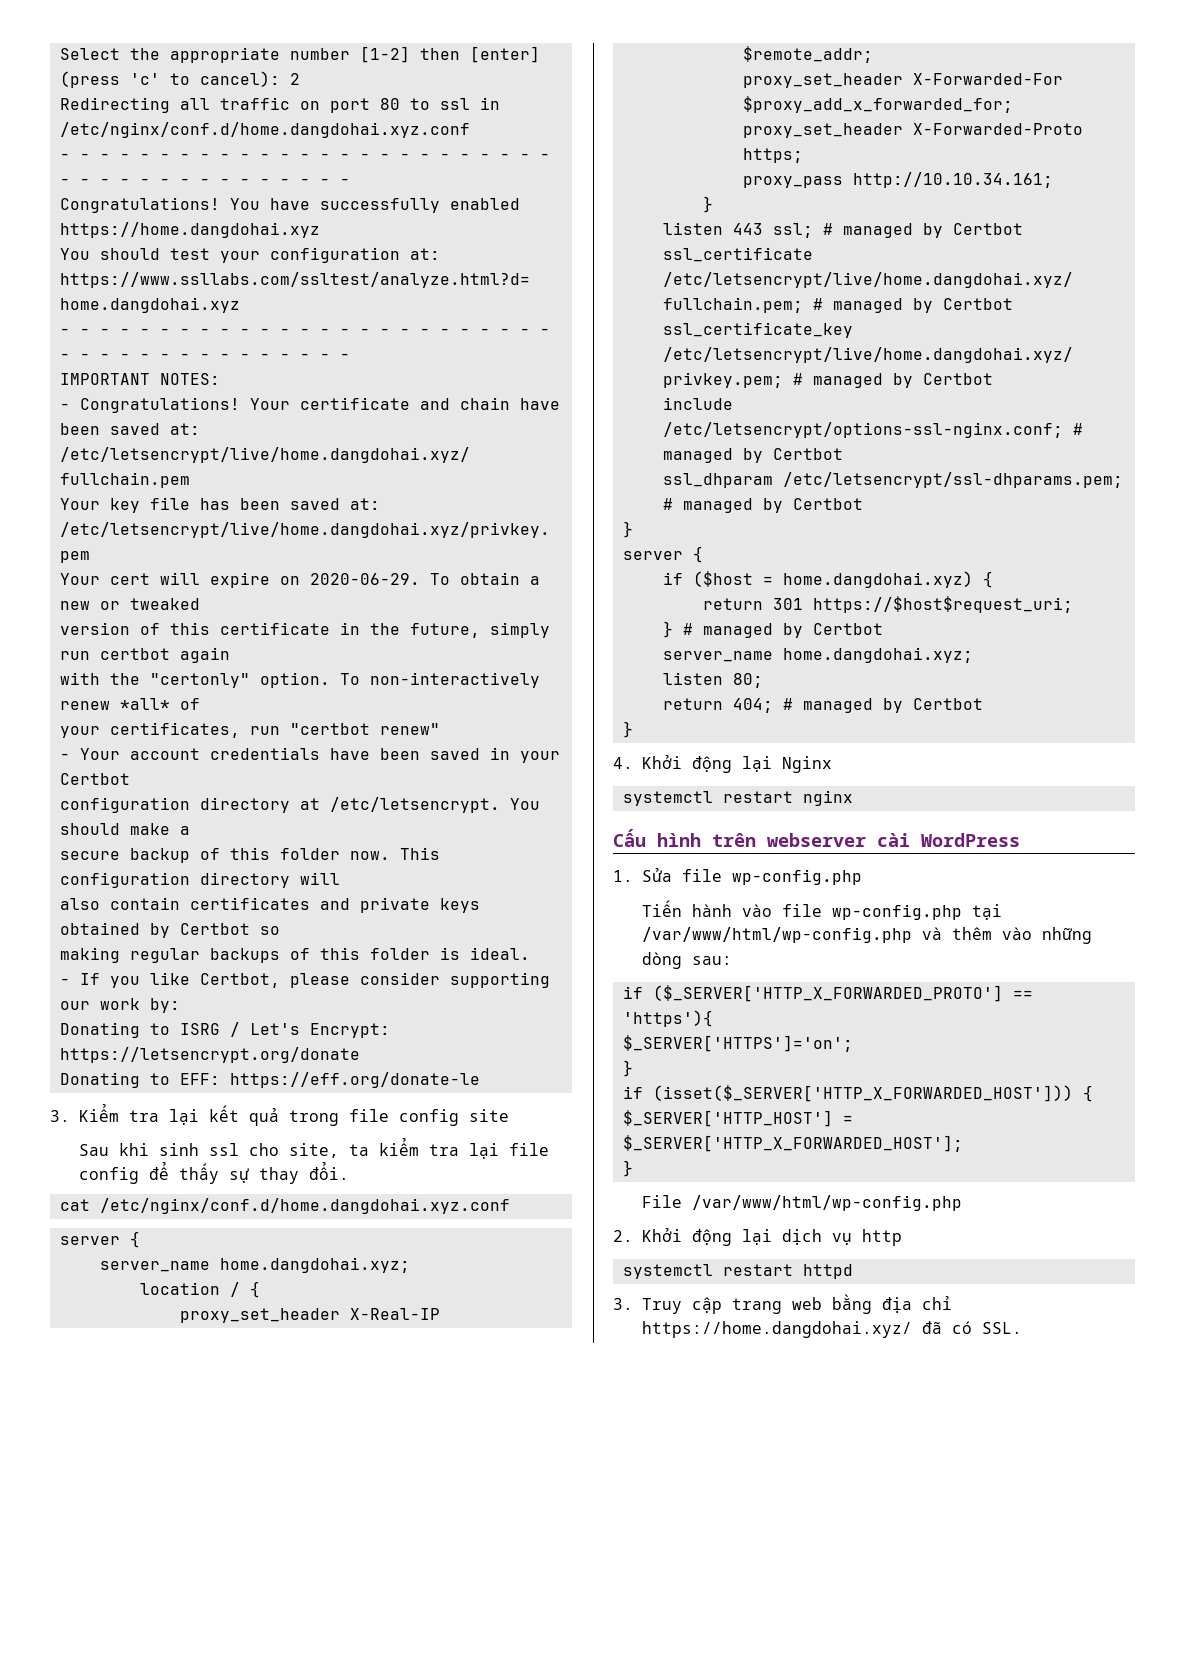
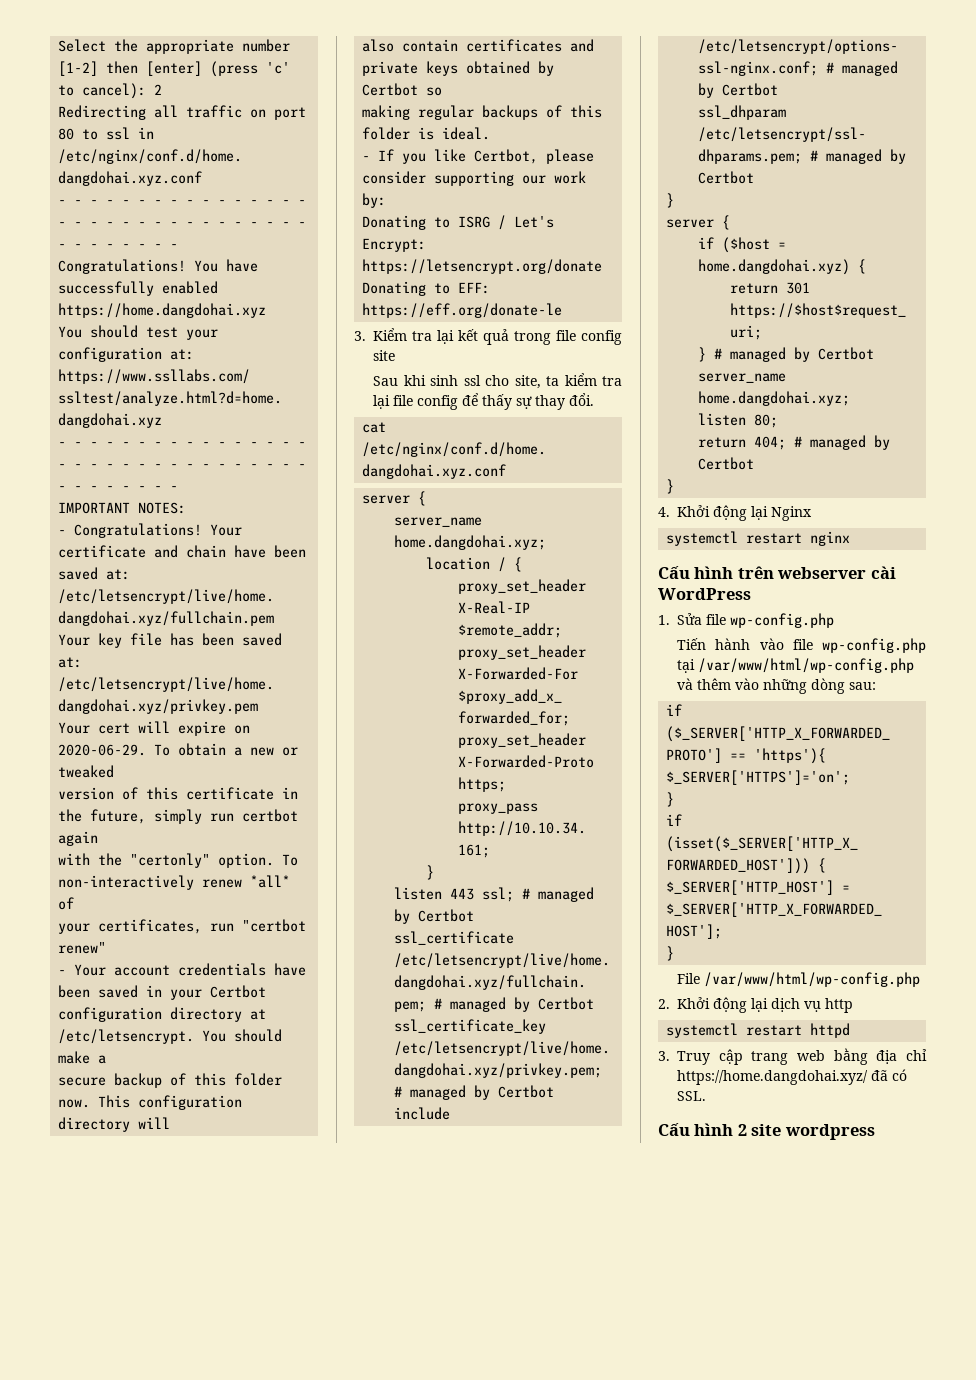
+ Cấu hình 2 site wordpress

